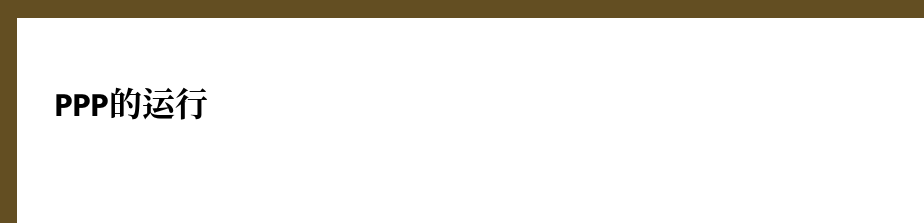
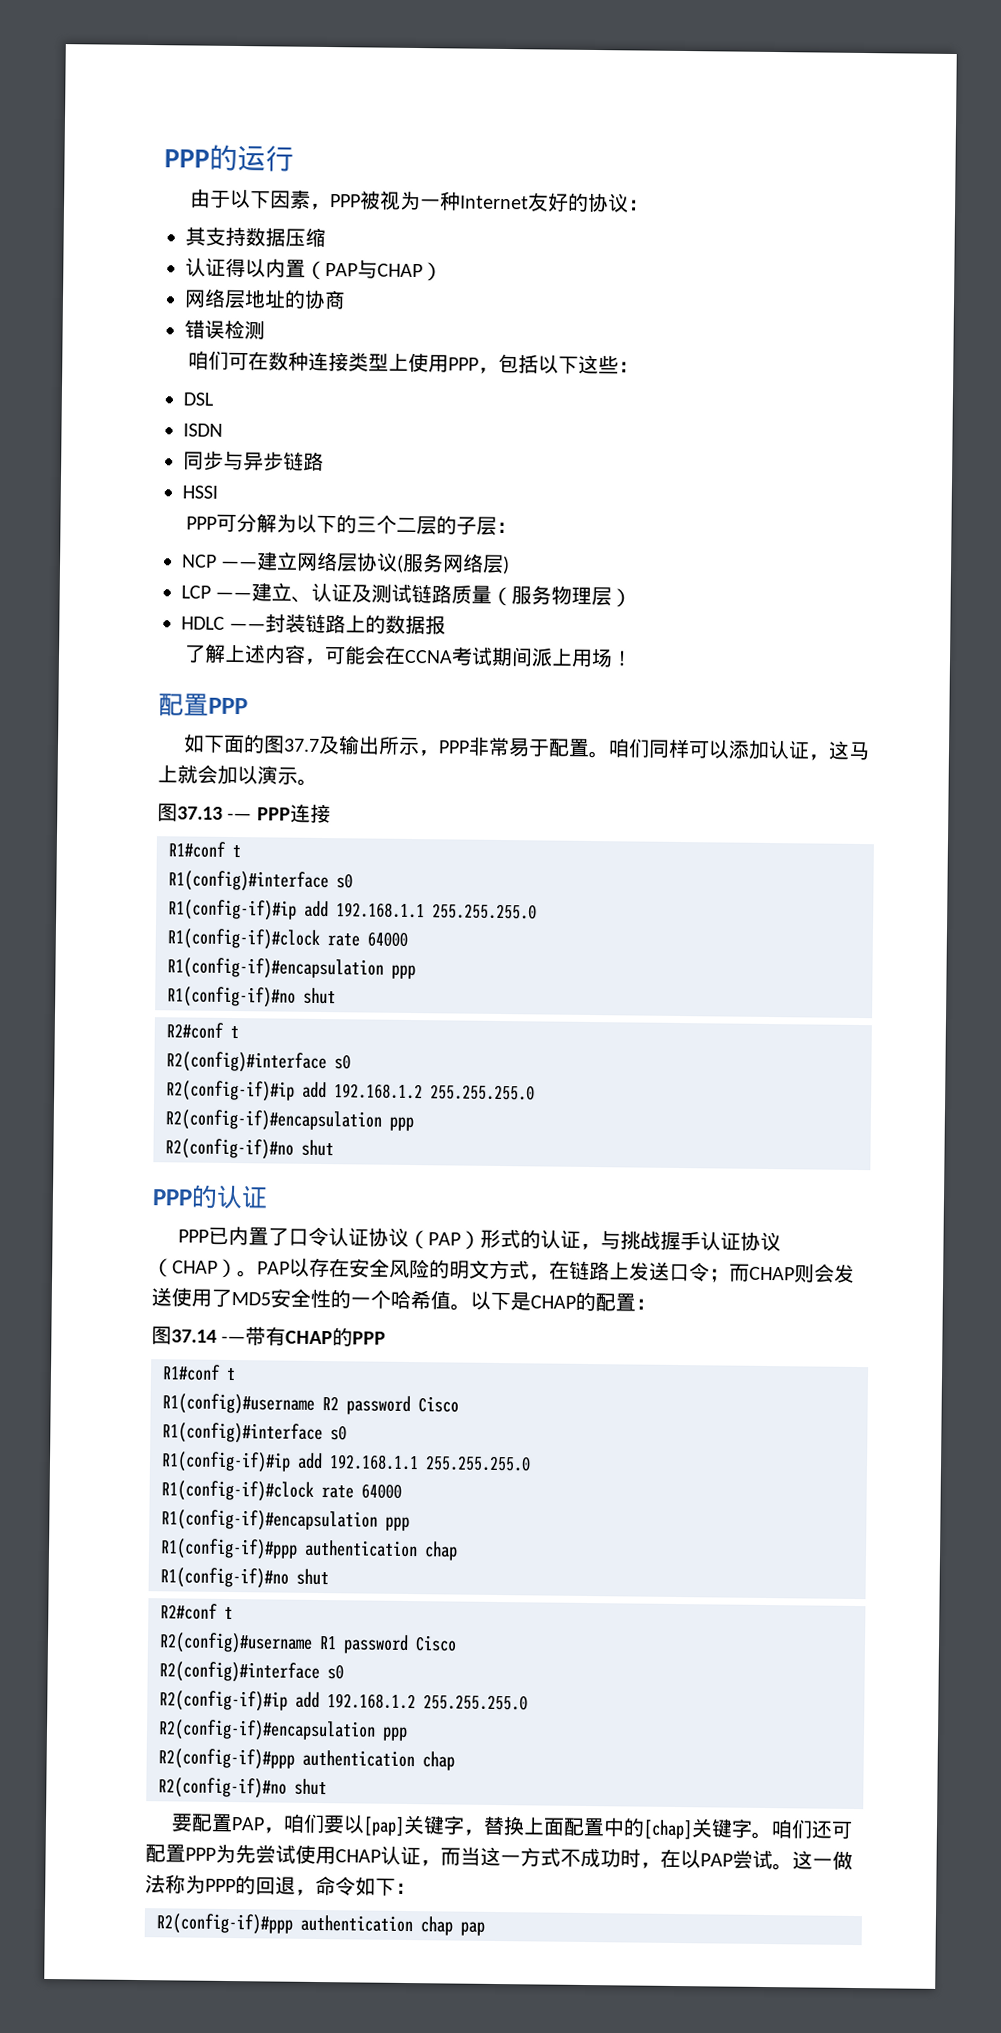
+ 由于以下因素，PPP被视为一种Internet友好的协议：
+ 其支持数据压缩
+ 认证得以内置（PAP与CHAP）
+ 网络层地址的协商
+ 错误检测
+ 咱们可在数种连接类型上使用PPP，包括以下这些：
+ DSL
+ ISDN
+ 同步与异步链路
+ HSSI
+ PPP可分解为以下的三个二层的子层：
+ NCP ——建立网络层协议(服务网络层)
+ LCP ——建立、认证及测试链路质量（服务物理层）
+ HDLC ——封装链路上的数据报
+ 了解上述内容，可能会在CCNA考试期间派上用场！
+ 配置PPP
+ 如下面的图37.7及输出所示，PPP非常易于配置。咱们同样可以添加认证，这马上就会加以演示。
+ 图37.13 -— PPP连接
+ R1#conf t
+ R1(config)#interface s0
+ R1(config-if)#ip add 192.168.1.1 255.255.255.0
+ R1(config-if)#clock rate 64000
+ R1(config-if)#encapsulation ppp
+ R1(config-if)#no shut
+ R2#conf t
+ R2(config)#interface s0
+ R2(config-if)#ip add 192.168.1.2 255.255.255.0
+ R2(config-if)#encapsulation ppp
+ R2(config-if)#no shut
+ PPP的认证
+ PPP已内置了口令认证协议（PAP）形式的认证，与挑战握手认证协议（CHAP）。PAP以存在安全风险的明文方式，在链路上发送口令；而CHAP则会发送使用了MD5安全性的一个哈希值。以下是CHAP的配置：
+ 图37.14 -—带有CHAP的PPP
+ R1#conf t
+ R1(config)#username R2 password Cisco
+ R1(config)#interface s0
+ R1(config-if)#ip add 192.168.1.1 255.255.255.0
+ R1(config-if)#clock rate 64000
+ R1(config-if)#encapsulation ppp
+ R1(config-if)#ppp authentication chap
+ R1(config-if)#no shut
+ R2#conf t
+ R2(config)#username R1 password Cisco
+ R2(config)#interface s0
+ R2(config-if)#ip add 192.168.1.2 255.255.255.0
+ R2(config-if)#encapsulation ppp
+ R2(config-if)#ppp authentication chap
+ R2(config-if)#no shut
+ 要配置PAP，咱们要以[pap]关键字，替换上面配置中的[chap]关键字。咱们还可配置PPP为先尝试使用CHAP认证，而当这一方式不成功时，在以PAP尝试。这一做法称为PPP的回退，命令如下：
+ R2(config-if)#ppp authentication chap pap

